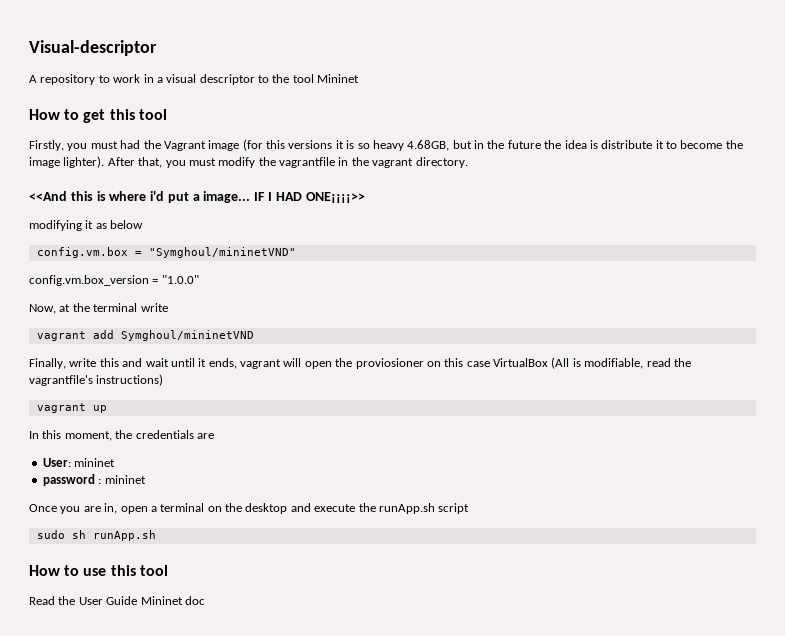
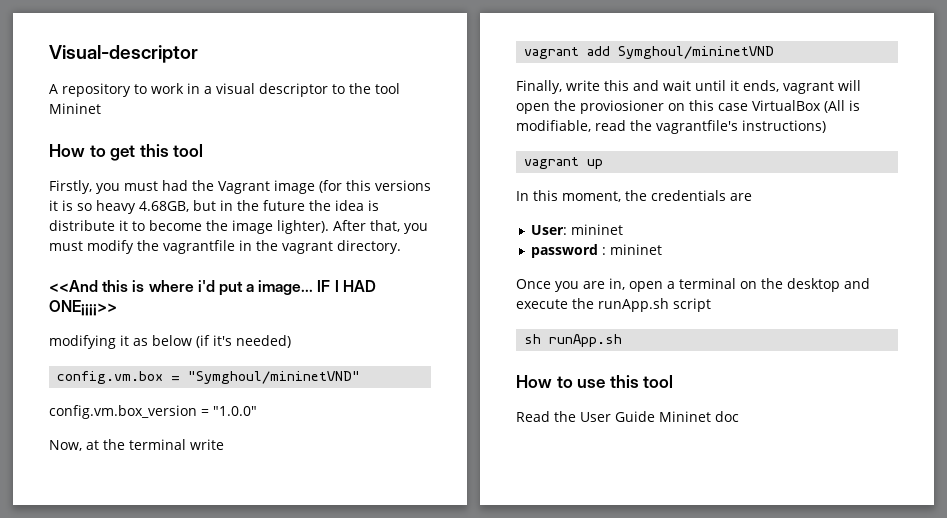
- modifying it as below
+ modifying it as below (if it's needed)
- sudo sh runApp.sh
+ sh runApp.sh

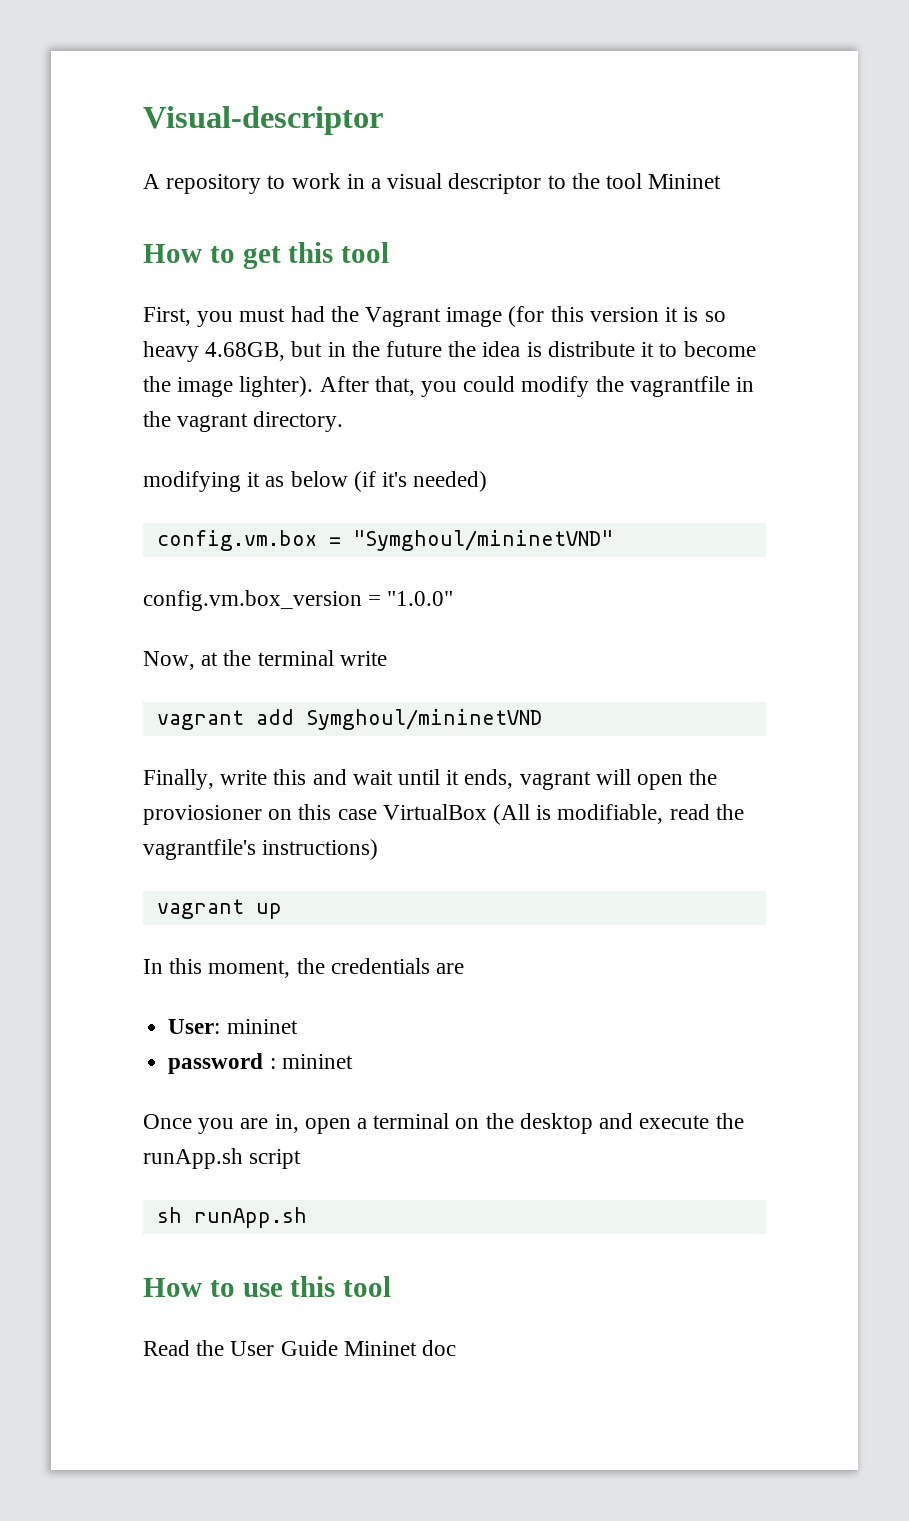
- Firstly, you must had the Vagrant image (for this versions it is so heavy 4.68GB, but in the future the idea is distribute it to become the image lighter).
+ First, you must had the Vagrant image (for this version it is so heavy 4.68GB, but in the future the idea is distribute it to become the image lighter).
- After that, you must modify the vagrantfile in the vagrant directory.
+ After that, you could modify the vagrantfile in the vagrant directory.
- <<And this is where i'd put a image... IF I HAD ONE¡¡¡¡>>

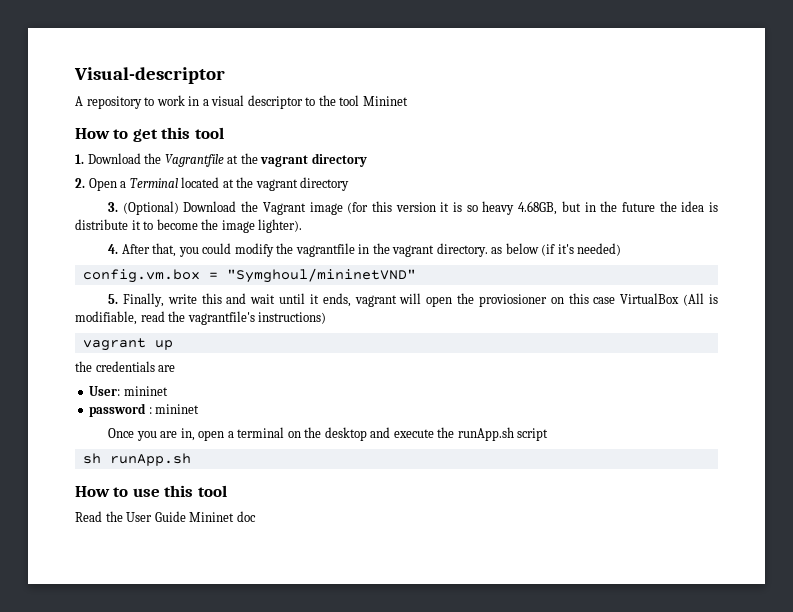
- First, you must had the Vagrant image (for this version it is so heavy 4.68GB, but in the future the idea is distribute it to become the image lighter). After that, you could modify the vagrantfile in the vagrant directory.
- modifying it as below (if it's needed)
+ 1. Download the Vagrantfile at the vagrant directory
+ 2. Open a Terminal located at the vagrant directory
+ 3. (Optional) Download the Vagrant image (for this version it is so heavy 4.68GB, but in the future the idea is distribute it to become the image lighter).
+ 4. After that, you could modify the vagrantfile in the vagrant directory. as below (if it's needed)
- config.vm.box_version = "1.0.0"
- Now, at the terminal write
- vagrant add Symghoul/mininetVND
- Finally, write this and wait until it ends, vagrant will open the proviosioner on this case VirtualBox (All is modifiable, read the vagrantfile's instructions)
+ 5. Finally, write this and wait until it ends, vagrant will open the proviosioner on this case VirtualBox (All is modifiable, read the vagrantfile's instructions)
- In this moment, the credentials are
+ the credentials are

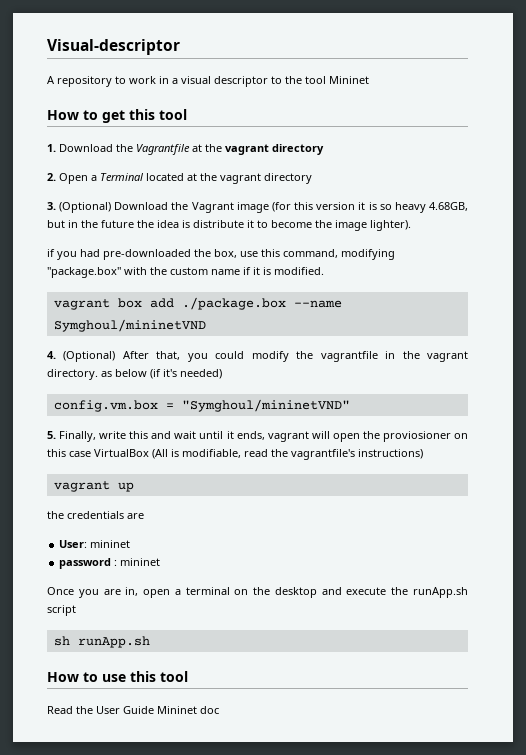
+ if you had pre-downloaded the box, use this command, modifying "package.box" with the custom name if it is modified.
+ vagrant box add ./package.box --name Symghoul/mininetVND
- 4. After that, you could modify the vagrantfile in the vagrant directory. as below (if it's needed)
+ 4. (Optional) After that, you could modify the vagrantfile in the vagrant directory. as below (if it's needed)

